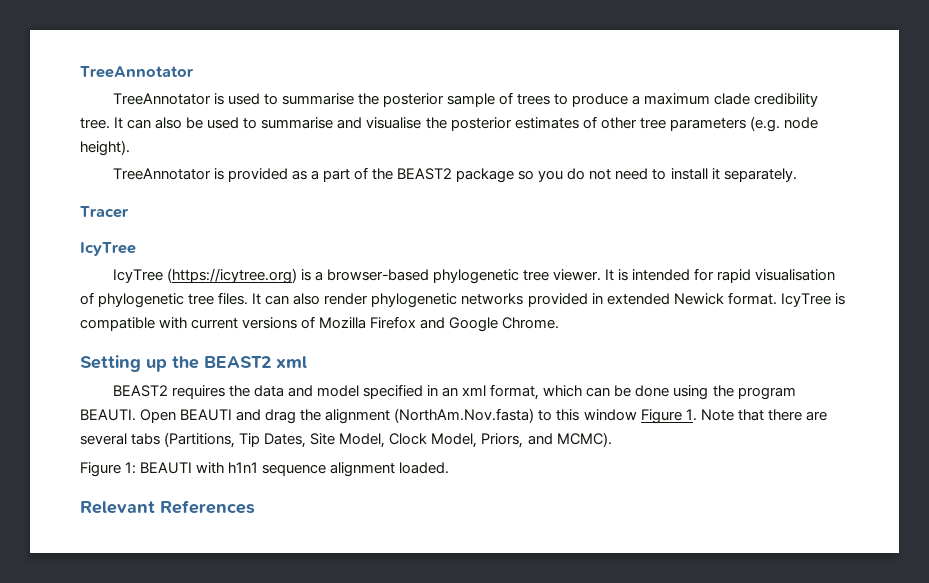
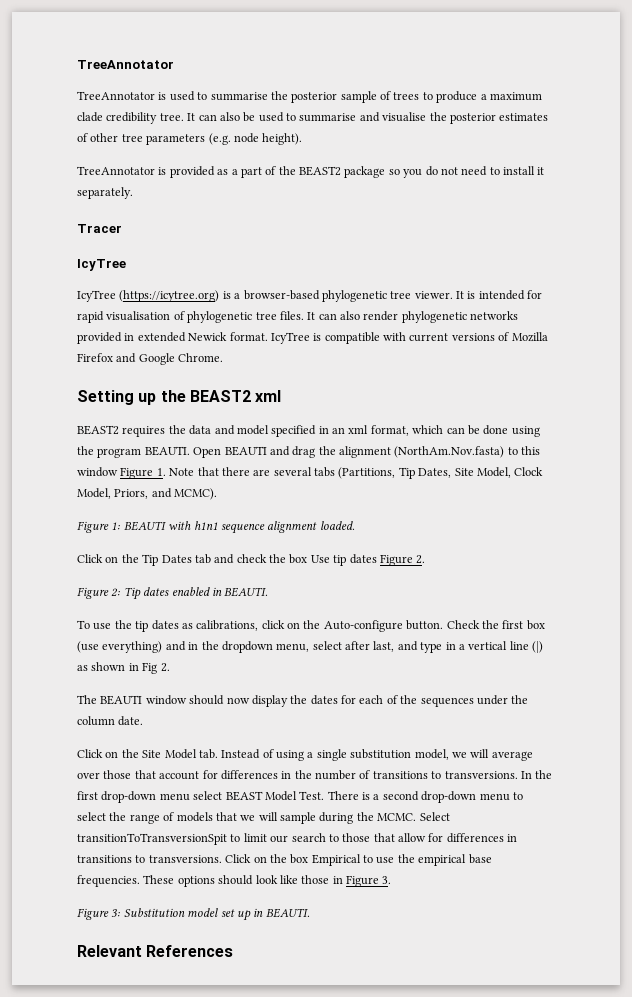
+ Click on the Tip Dates tab and check the box Use tip dates Figure 2.
+ Figure 2: Tip dates enabled in BEAUTI.
+ To use the tip dates as calibrations, click on the Auto-configure button. Check the first box (use everything) and in the dropdown menu, select after last, and type in a vertical line (|) as shown in Fig 2.
+ The BEAUTI window should now display the dates for each of the sequences under the column date.
+ Click on the Site Model tab. Instead of using a single substitution model, we will average over those that account for differences in the number of transitions to transversions. In the first drop-down menu select BEAST Model Test. There is a second drop-down menu to select the range of models that we will sample during the MCMC. Select transitionToTransversionSpit to limit our search to those that allow for differences in transitions to transversions. Click on the box Empirical to use the empirical base frequencies. These options should look like those in Figure 3.
+ Figure 3: Substitution model set up in BEAUTI.

